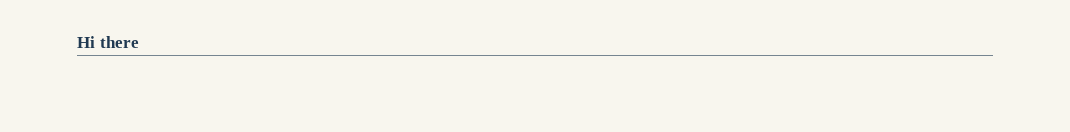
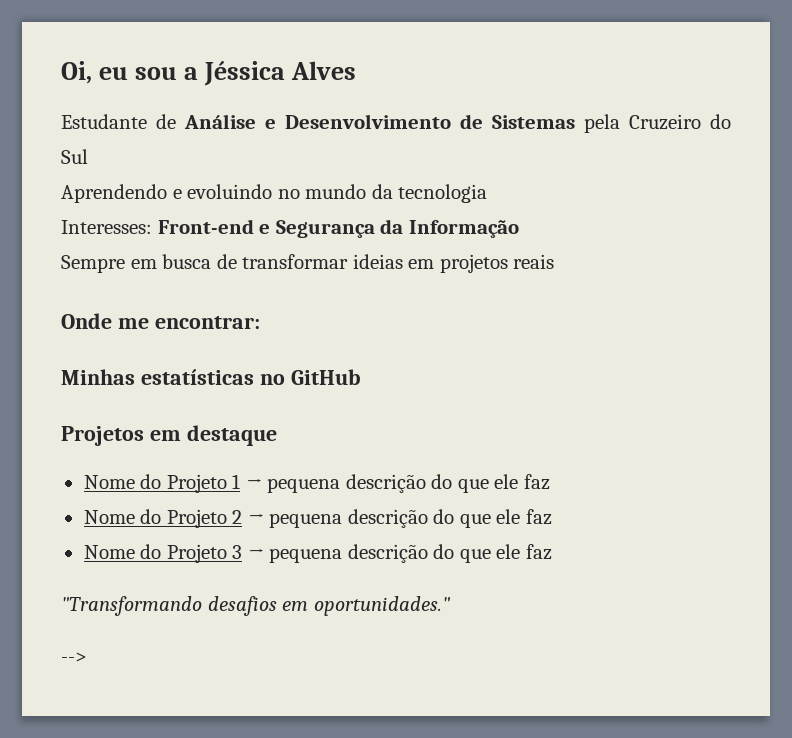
- Hi there
+ Oi, eu sou a Jéssica Alves
+ Estudante de Análise e Desenvolvimento de Sistemas pela Cruzeiro do Sul
+ Aprendendo e evoluindo no mundo da tecnologia
+ Interesses: Front-end e Segurança da Informação
+ Sempre em busca de transformar ideias em projetos reais
+ Onde me encontrar:
+ Minhas estatísticas no GitHub
+ Projetos em destaque
+ Nome do Projeto 1 → pequena descrição do que ele faz
+ Nome do Projeto 2 → pequena descrição do que ele faz
+ Nome do Projeto 3 → pequena descrição do que ele faz
+ "Transformando desafios em oportunidades."
+ -->

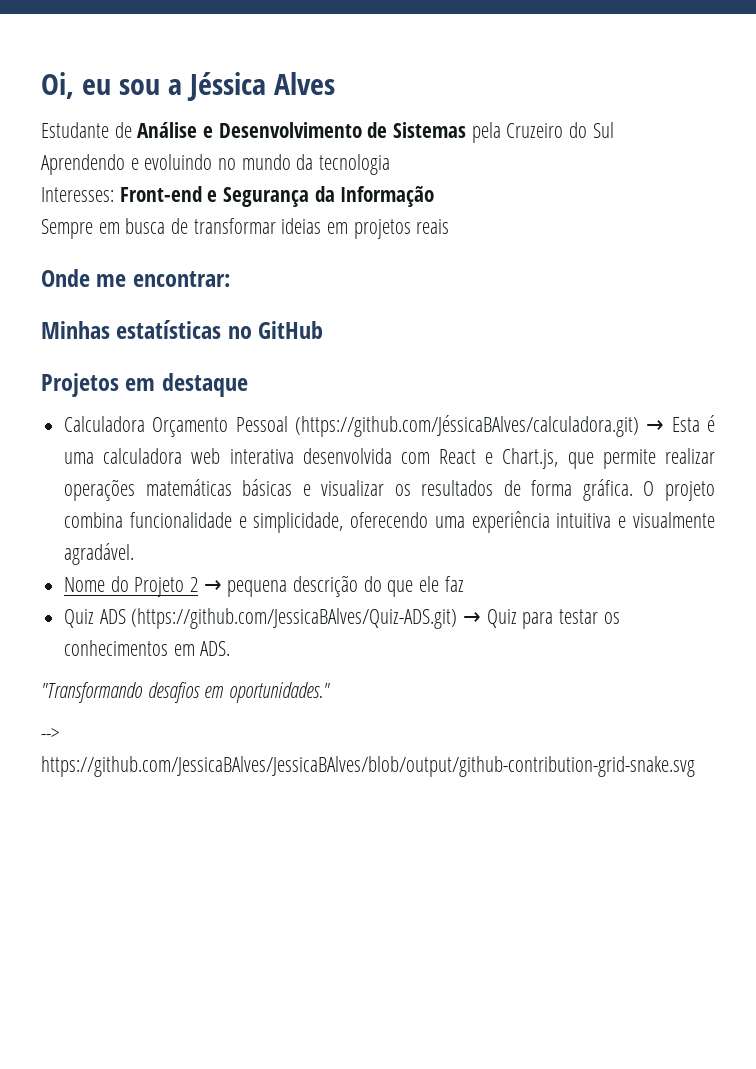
- Nome do Projeto 1 → pequena descrição do que ele faz
+ Calculadora Orçamento Pessoal (https://github.com/JéssicaBAlves/calculadora.git) → Esta é uma calculadora web interativa desenvolvida com React e Chart.js, que permite realizar operações matemáticas básicas e visualizar os resultados de forma gráfica. O projeto combina funcionalidade e simplicidade, oferecendo uma experiência intuitiva e visualmente agradável.
- Nome do Projeto 3 → pequena descrição do que ele faz
+ Quiz ADS (https://github.com/JessicaBAlves/Quiz-ADS.git) → Quiz para testar os conhecimentos em ADS.
- -->
+ --> https://github.com/JessicaBAlves/JessicaBAlves/blob/output/github-contribution-grid-snake.svg

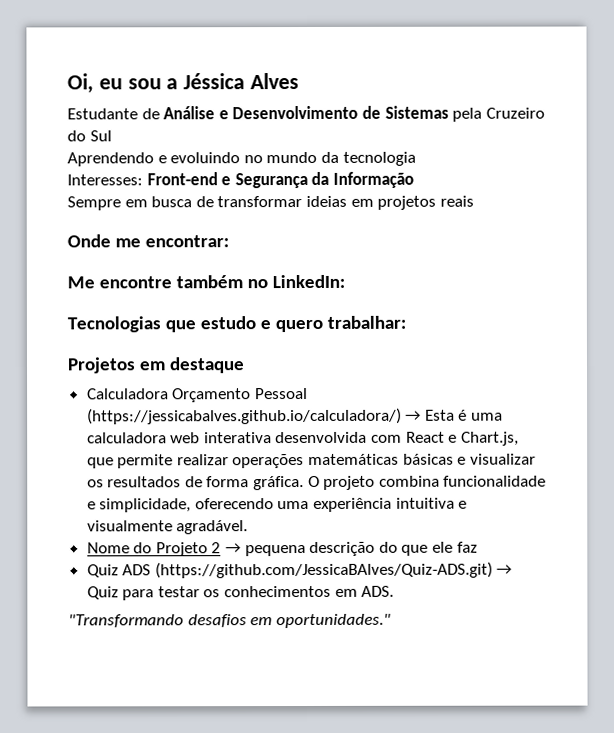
- Minhas estatísticas no GitHub
+ Me encontre também no LinkedIn:
+ Tecnologias que estudo e quero trabalhar:
- Calculadora Orçamento Pessoal (https://github.com/JéssicaBAlves/calculadora.git) → Esta é uma calculadora web interativa desenvolvida com React e Chart.js, que permite realizar operações matemáticas básicas e visualizar os resultados de forma gráfica.
+ Calculadora Orçamento Pessoal (https://jessicabalves.github.io/calculadora/) → Esta é uma calculadora web interativa desenvolvida com React e Chart.js, que permite realizar operações matemáticas básicas e visualizar os resultados de forma gráfica.
- --> https://github.com/JessicaBAlves/JessicaBAlves/blob/output/github-contribution-grid-snake.svg

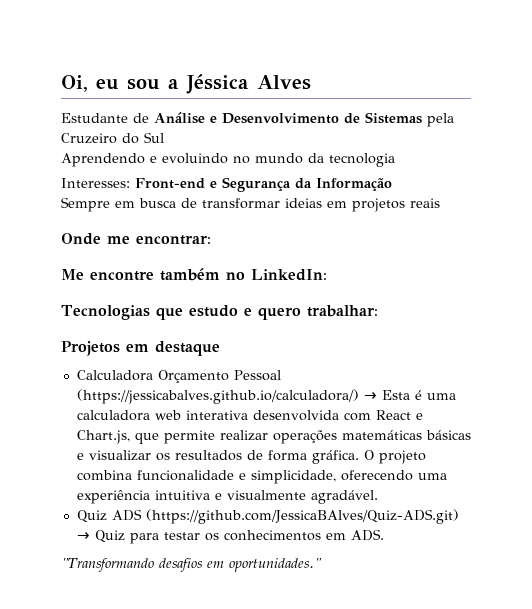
- Nome do Projeto 2 → pequena descrição do que ele faz

